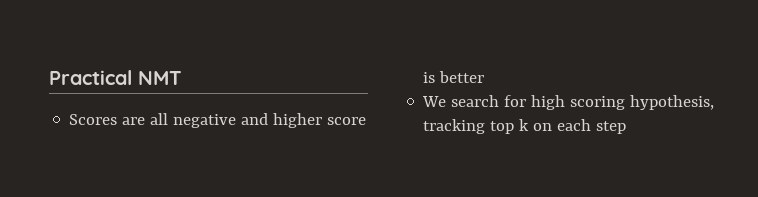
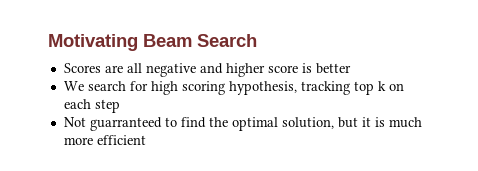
- Practical NMT
+ Motivating Beam Search
+ Not guarranteed to find the optimal solution, but it is much more efficient

